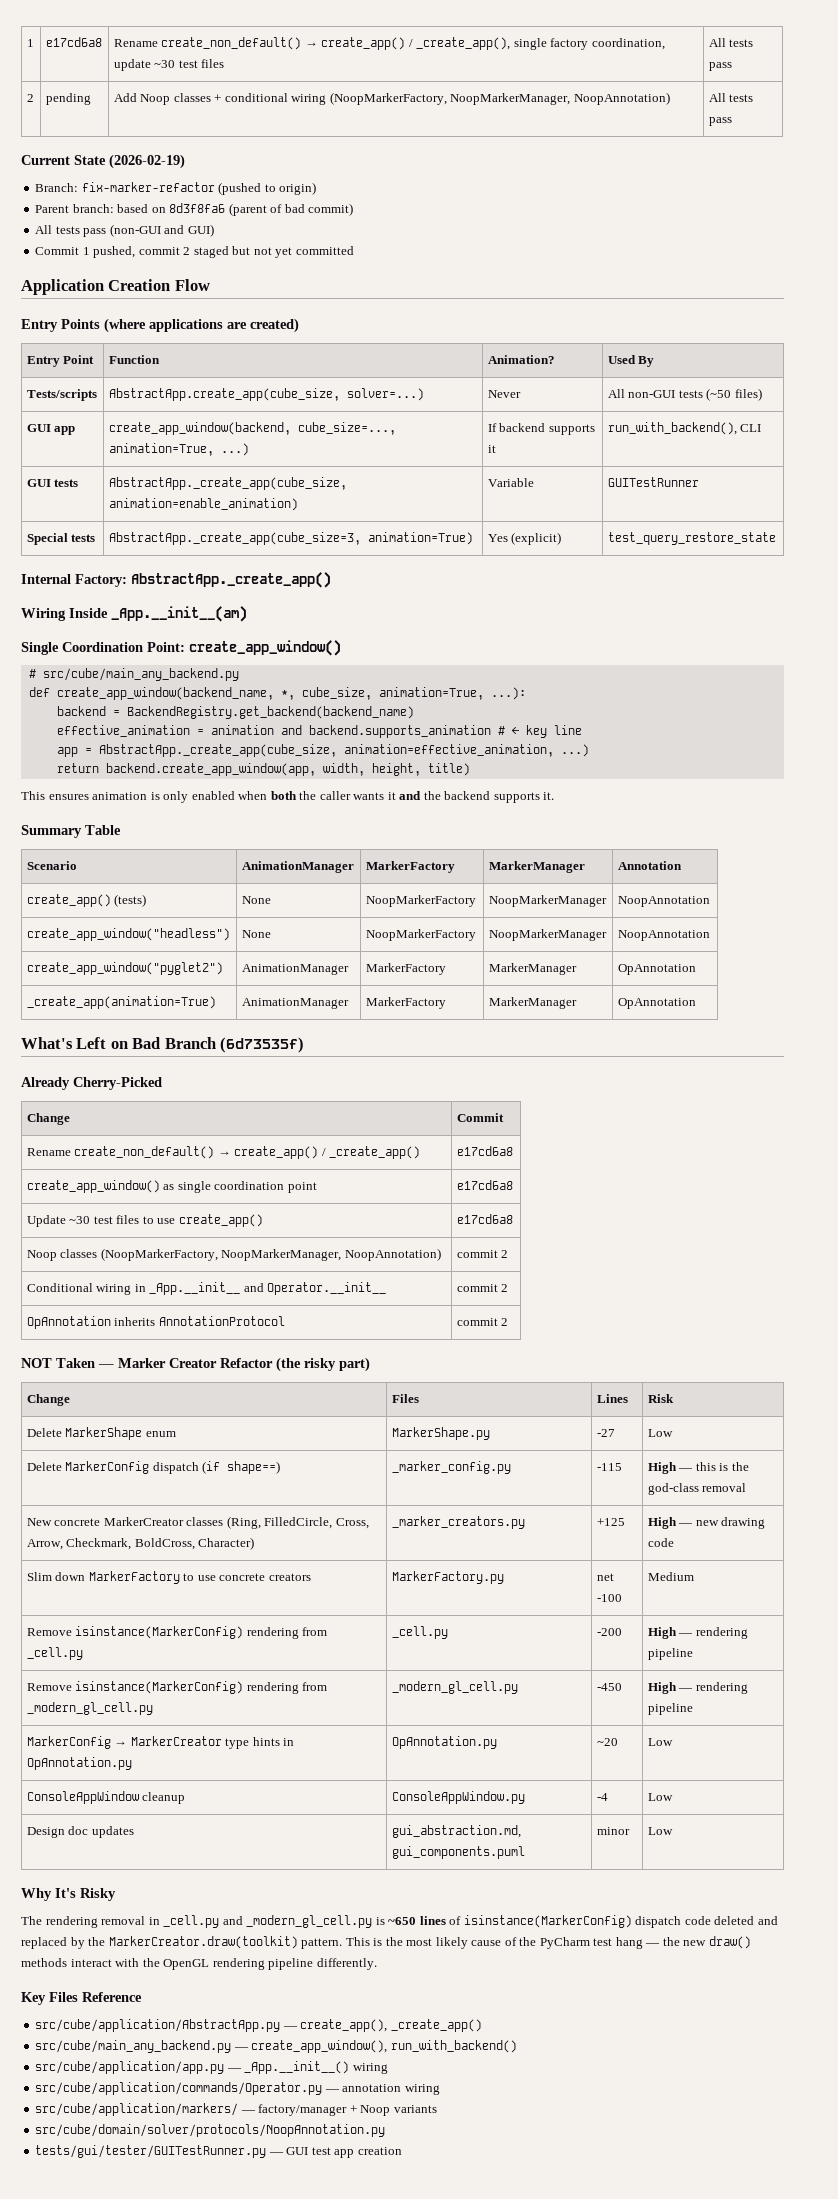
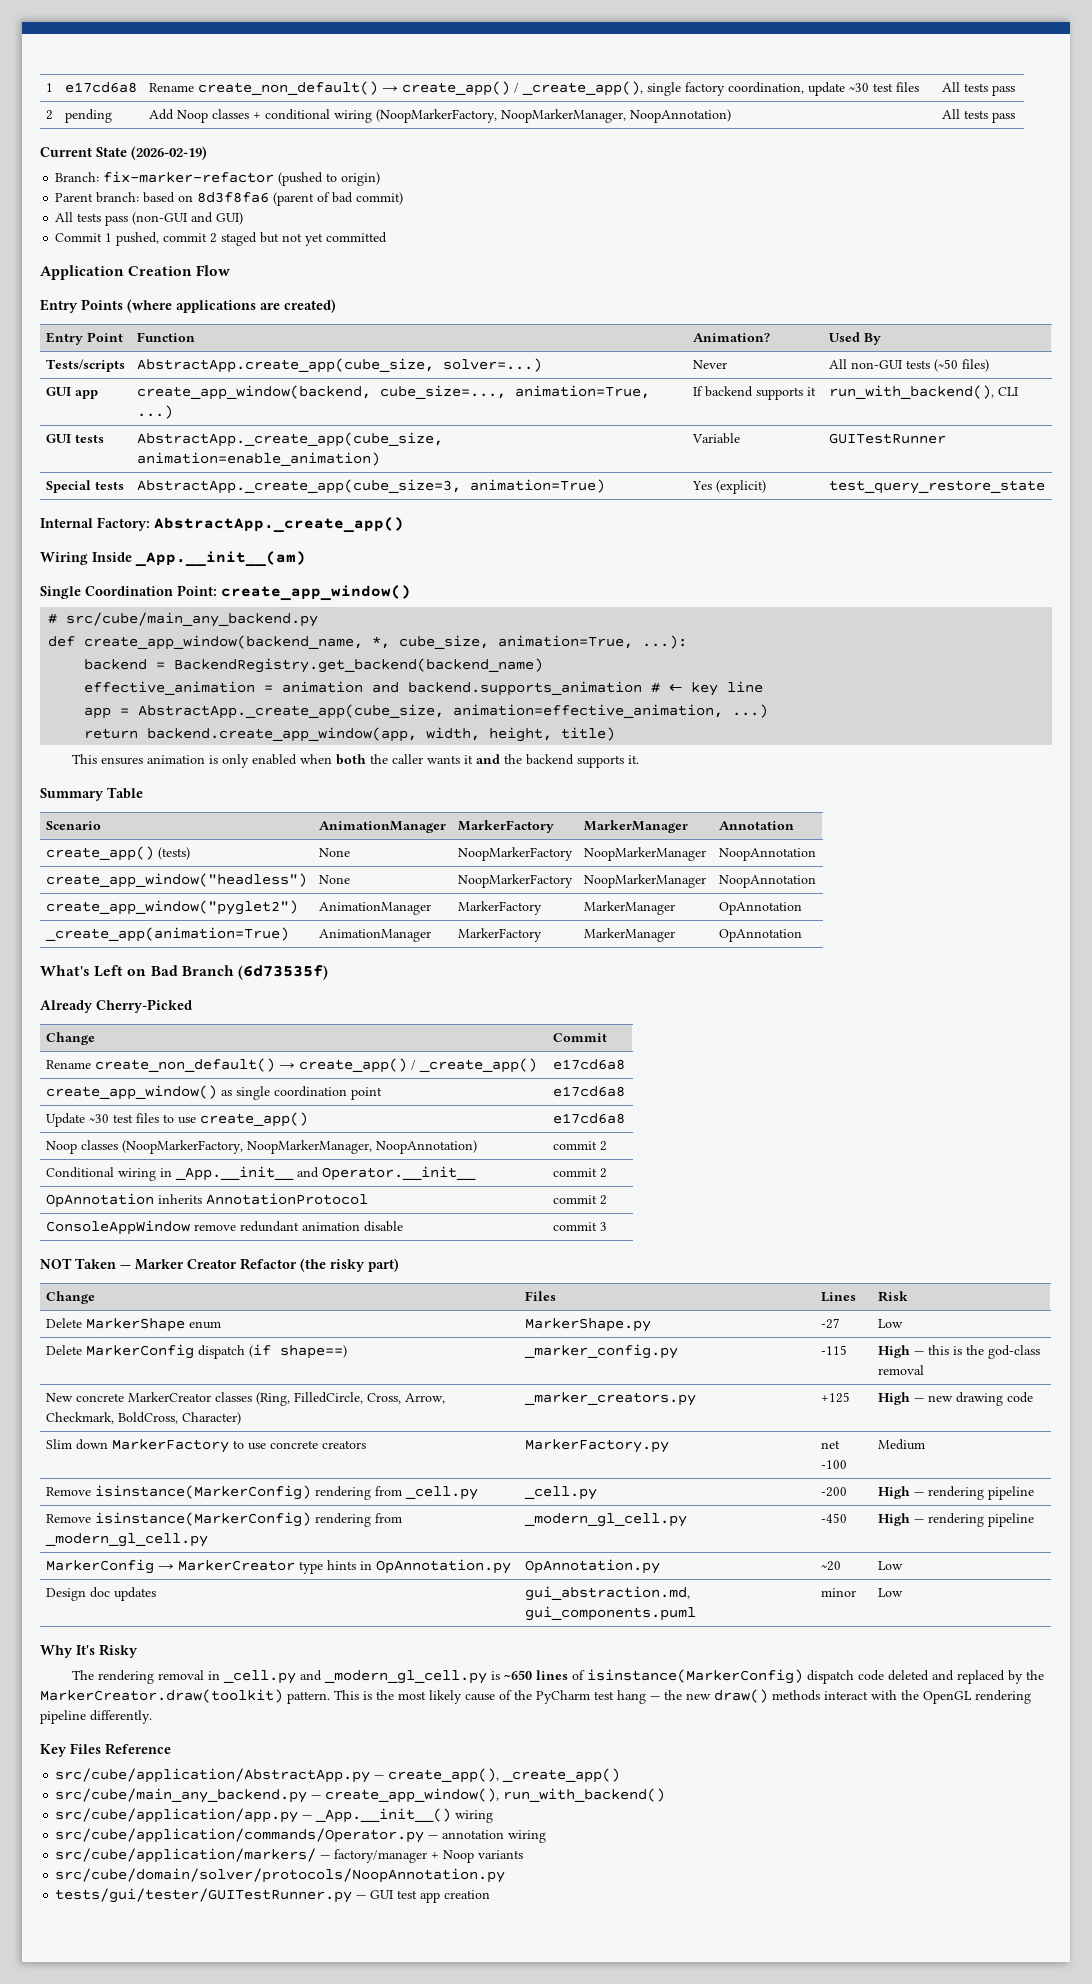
+ ConsoleAppWindow remove redundant animation disable | commit 3
- ConsoleAppWindow cleanup | ConsoleAppWindow.py | -4 | Low

